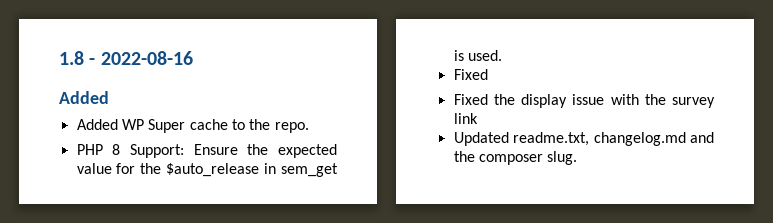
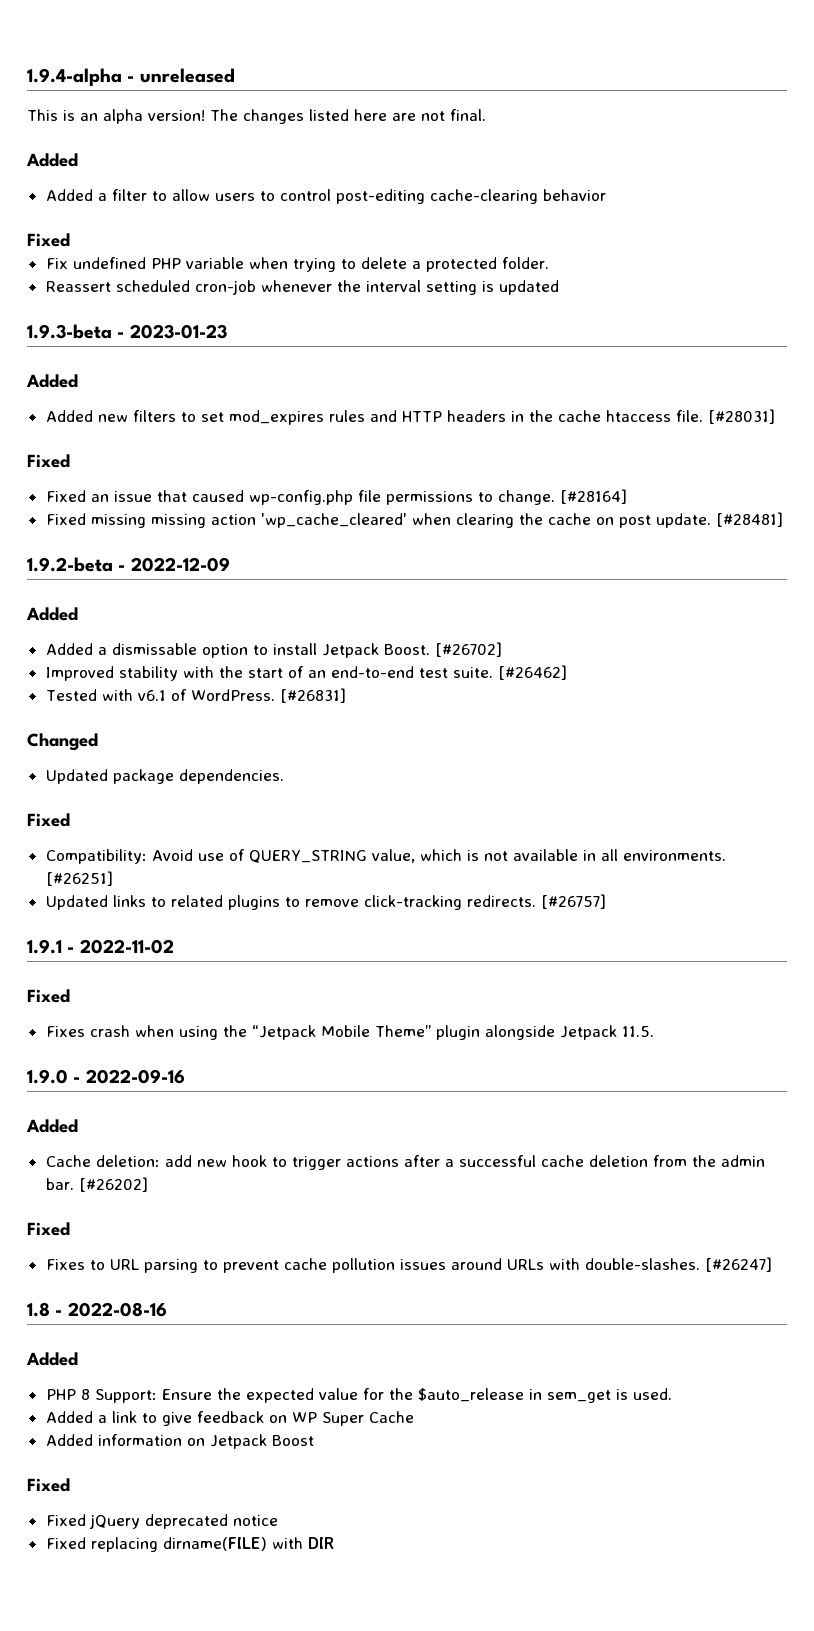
+ 1.9.4-alpha - unreleased
+ This is an alpha version! The changes listed here are not final.
+ Added
+ Added a filter to allow users to control post-editing cache-clearing behavior
+ Fixed
+ Fix undefined PHP variable when trying to delete a protected folder.
+ Reassert scheduled cron-job whenever the interval setting is updated
+ 1.9.3-beta - 2023-01-23
+ Added
+ Added new filters to set mod_expires rules and HTTP headers in the cache htaccess file. [#28031]
+ Fixed
+ Fixed an issue that caused wp-config.php file permissions to change. [#28164]
+ Fixed missing missing action 'wp_cache_cleared' when clearing the cache on post update. [#28481]
+ 1.9.2-beta - 2022-12-09
+ Added
+ Added a dismissable option to install Jetpack Boost. [#26702]
+ Improved stability with the start of an end-to-end test suite. [#26462]
+ Tested with v6.1 of WordPress. [#26831]
+ Changed
+ Updated package dependencies.
+ Fixed
+ Compatibility: Avoid use of QUERY_STRING value, which is not available in all environments. [#26251]
+ Updated links to related plugins to remove click-tracking redirects. [#26757]
+ 1.9.1 - 2022-11-02
+ Fixed
+ Fixes crash when using the “Jetpack Mobile Theme” plugin alongside Jetpack 11.5.
+ 1.9.0 - 2022-09-16
+ Added
+ Cache deletion: add new hook to trigger actions after a successful cache deletion from the admin bar. [#26202]
+ Fixed
+ Fixes to URL parsing to prevent cache pollution issues around URLs with double-slashes. [#26247]
  1.8 - 2022-08-16
  Added
- Added WP Super cache to the repo.
  PHP 8 Support: Ensure the expected value for the $auto_release in sem_get is used.
+ Added a link to give feedback on WP Super Cache
+ Added information on Jetpack Boost
  Fixed
- Fixed the display issue with the survey link
- Updated readme.txt, changelog.md and the composer slug.
+ Fixed jQuery deprecated notice
+ Fixed replacing dirname(FILE) with DIR

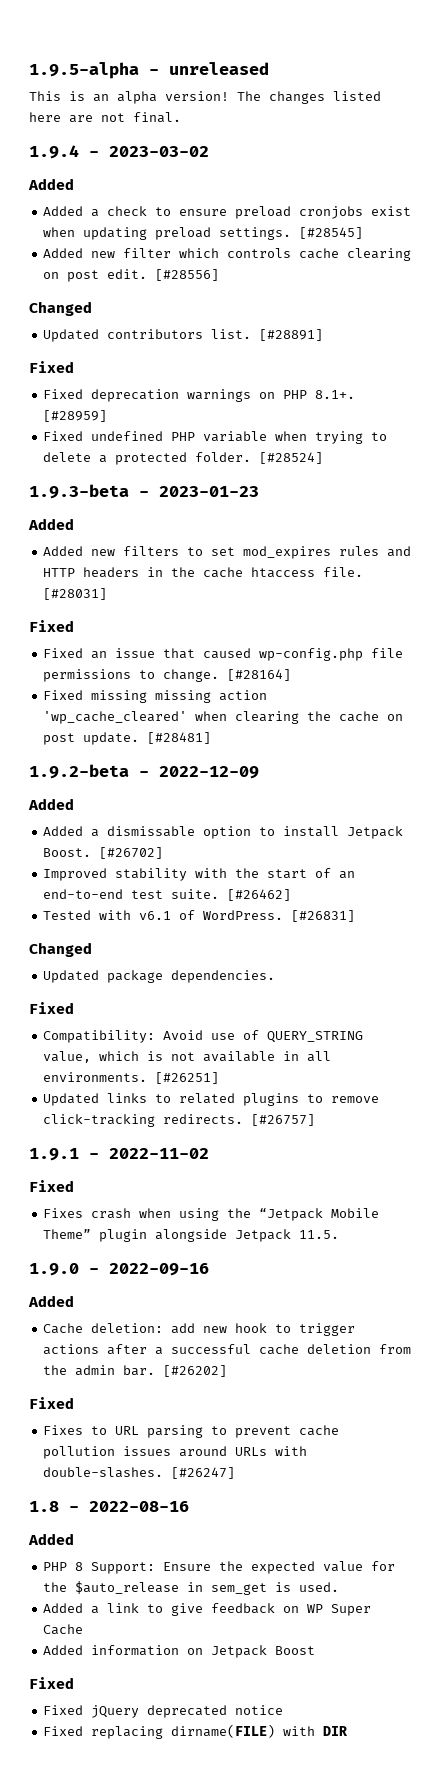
- 1.9.4-alpha - unreleased
+ 1.9.5-alpha - unreleased
  The changes listed here are not final.
+ 1.9.4 - 2023-03-02
  Added
- Added a filter to allow users to control post-editing cache-clearing behavior
+ Added a check to ensure preload cronjobs exist when updating preload settings. [#28545]
+ Added new filter which controls cache clearing on post edit. [#28556]
+ Changed
+ Updated contributors list. [#28891]
  Fixed
- Fix undefined PHP variable when trying to delete a protected folder.
- Reassert scheduled cron-job whenever the interval setting is updated
+ Fixed deprecation warnings on PHP 8.1+. [#28959]
+ Fixed undefined PHP variable when trying to delete a protected folder. [#28524]

